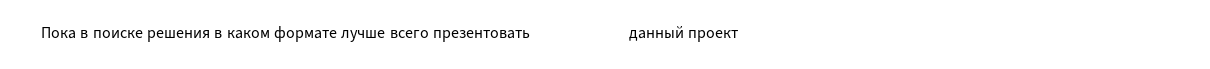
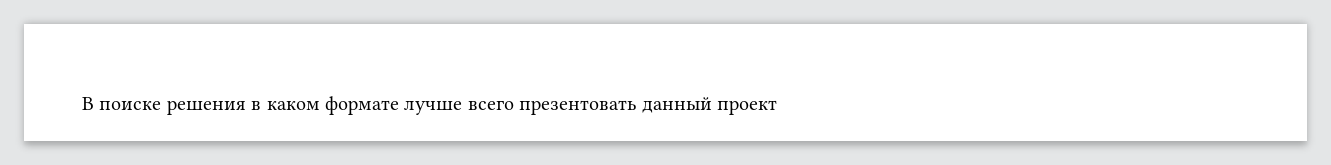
- Пока в поиске решения в каком формате лучше всего презентовать данный проект
+ В поиске решения в каком формате лучше всего презентовать данный проект

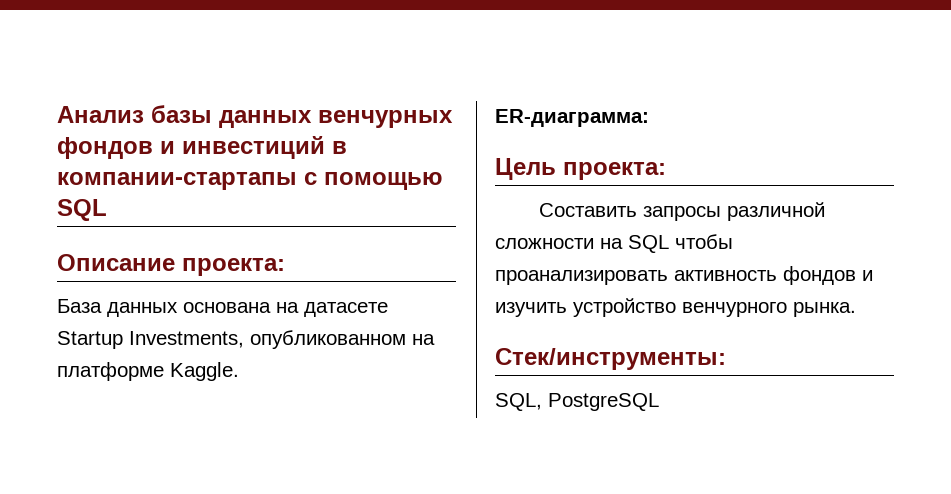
- В поиске решения в каком формате лучше всего презентовать данный проект
+ Анализ базы данных венчурных фондов и инвестиций в компании-стартапы с помощью SQL
+ Описание проекта:
+ База данных основана на датасете Startup Investments, опубликованном на платформе Kaggle.
+ ER-диаграмма:
+ Цель проекта:
+ Составить запросы различной сложности на SQL чтобы проанализировать активность фондов и изучить устройство венчурного рынка.
+ Стек/инструменты:
+ SQL, PostgreSQL

